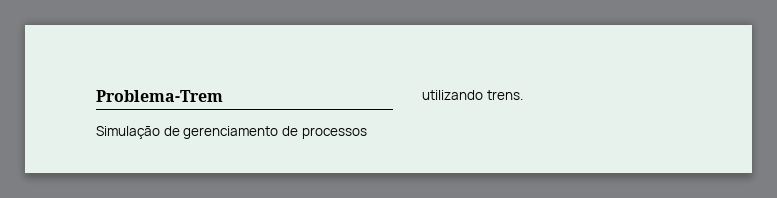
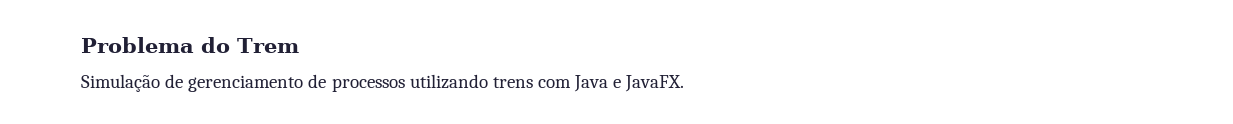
- Problema-Trem
+ Problema do Trem
- Simulação de gerenciamento de processos utilizando trens.
+ Simulação de gerenciamento de processos utilizando trens com Java e JavaFX.

